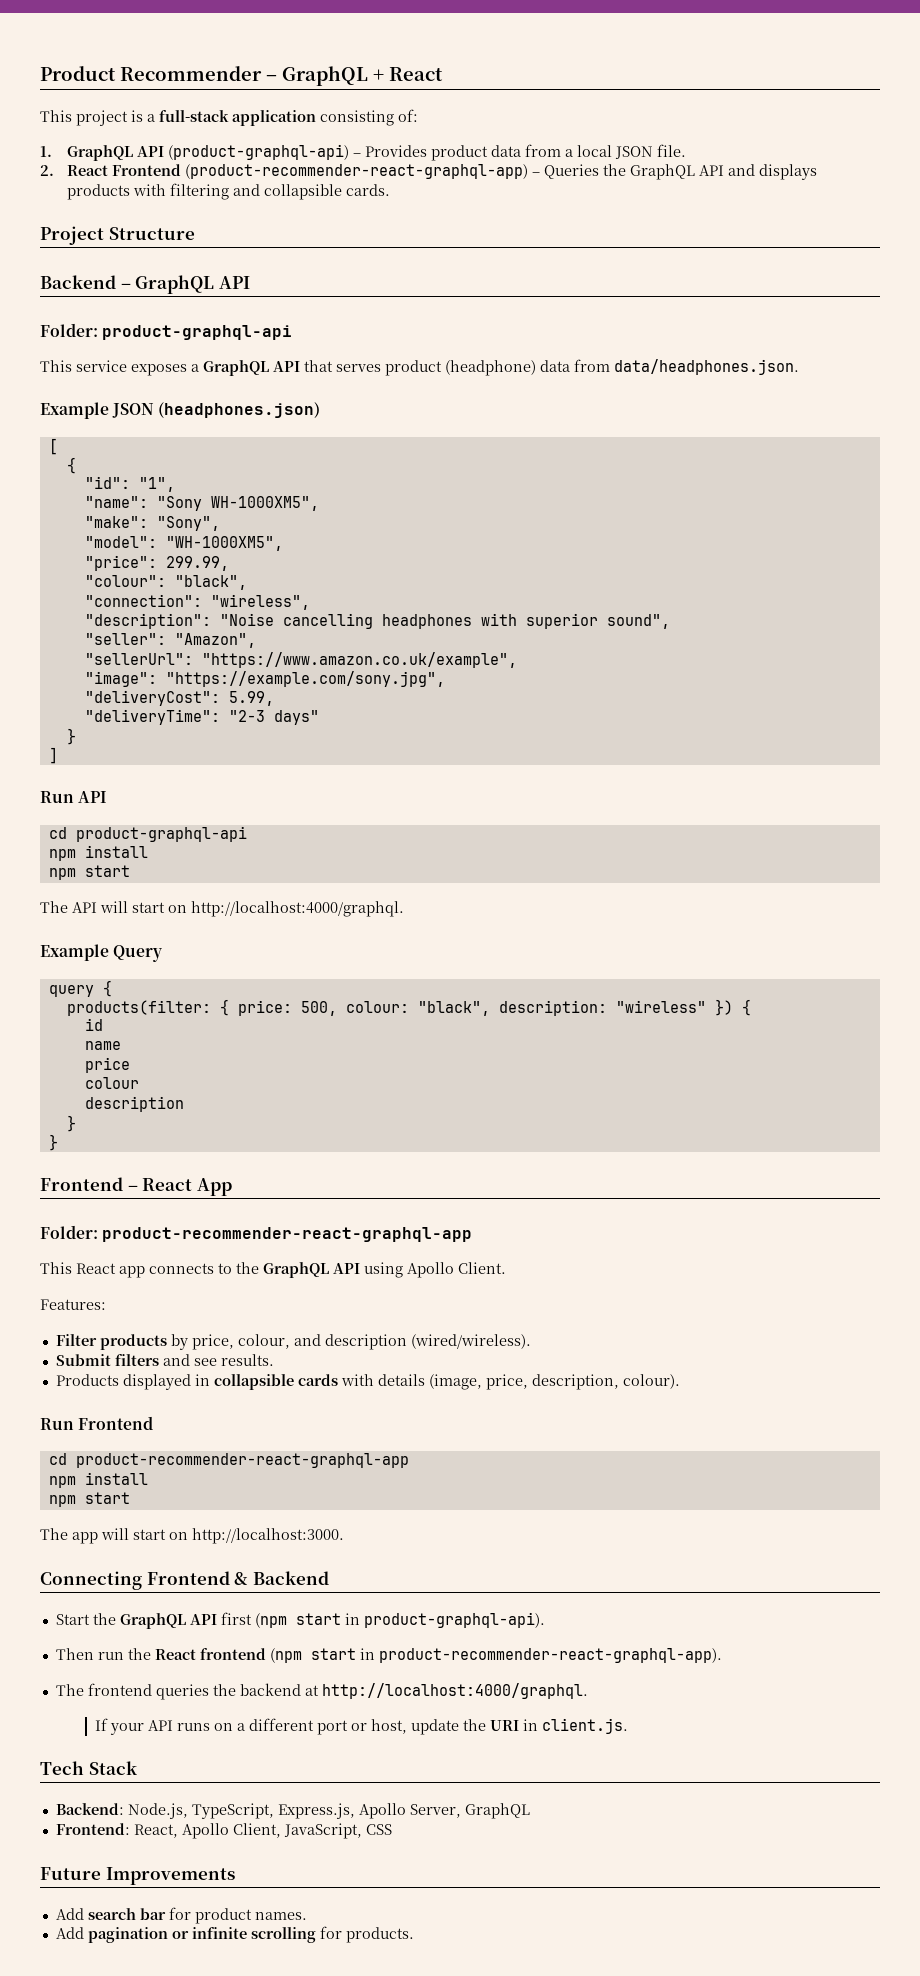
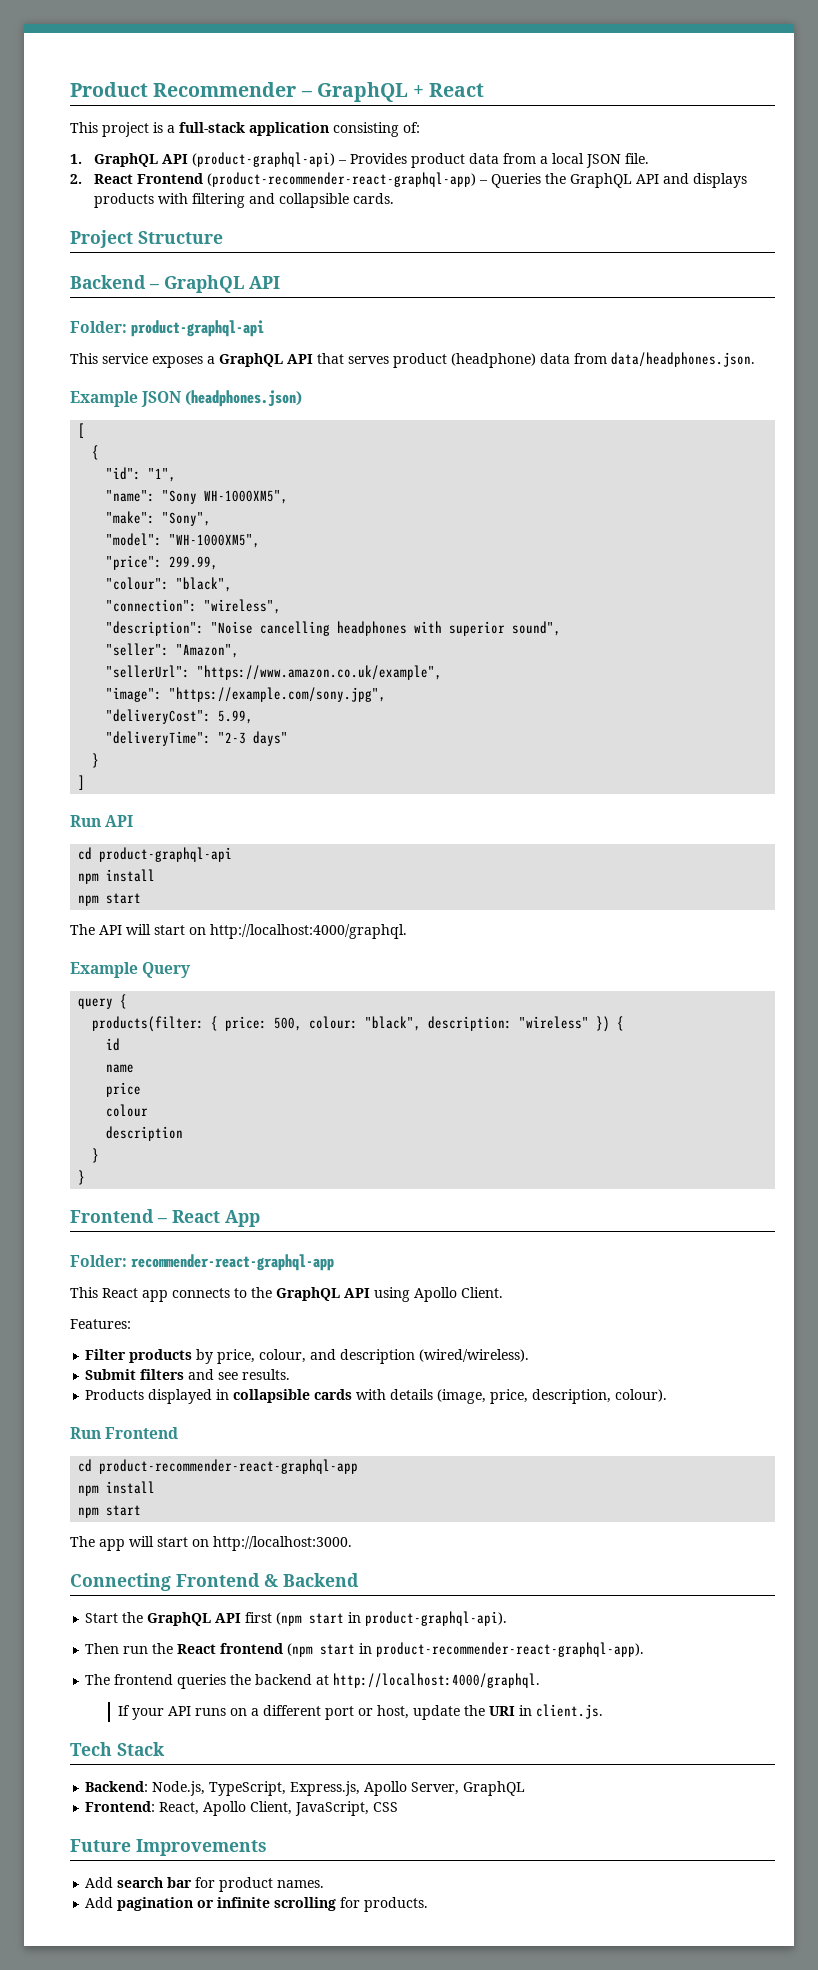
- Folder: product-recommender-react-graphql-app
+ Folder: recommender-react-graphql-app

